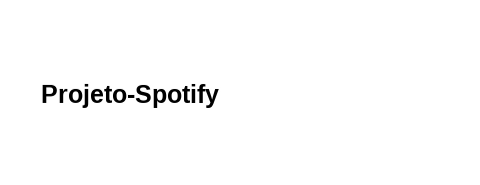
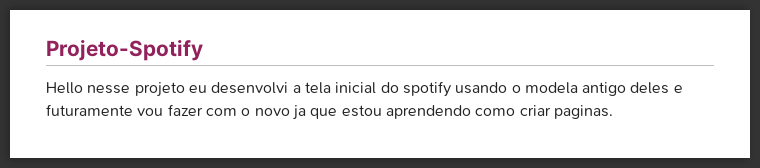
+ Hello nesse projeto eu desenvolvi a tela inicial do spotify usando o modela antigo deles e futuramente vou fazer com o novo ja que estou aprendendo como criar paginas.

